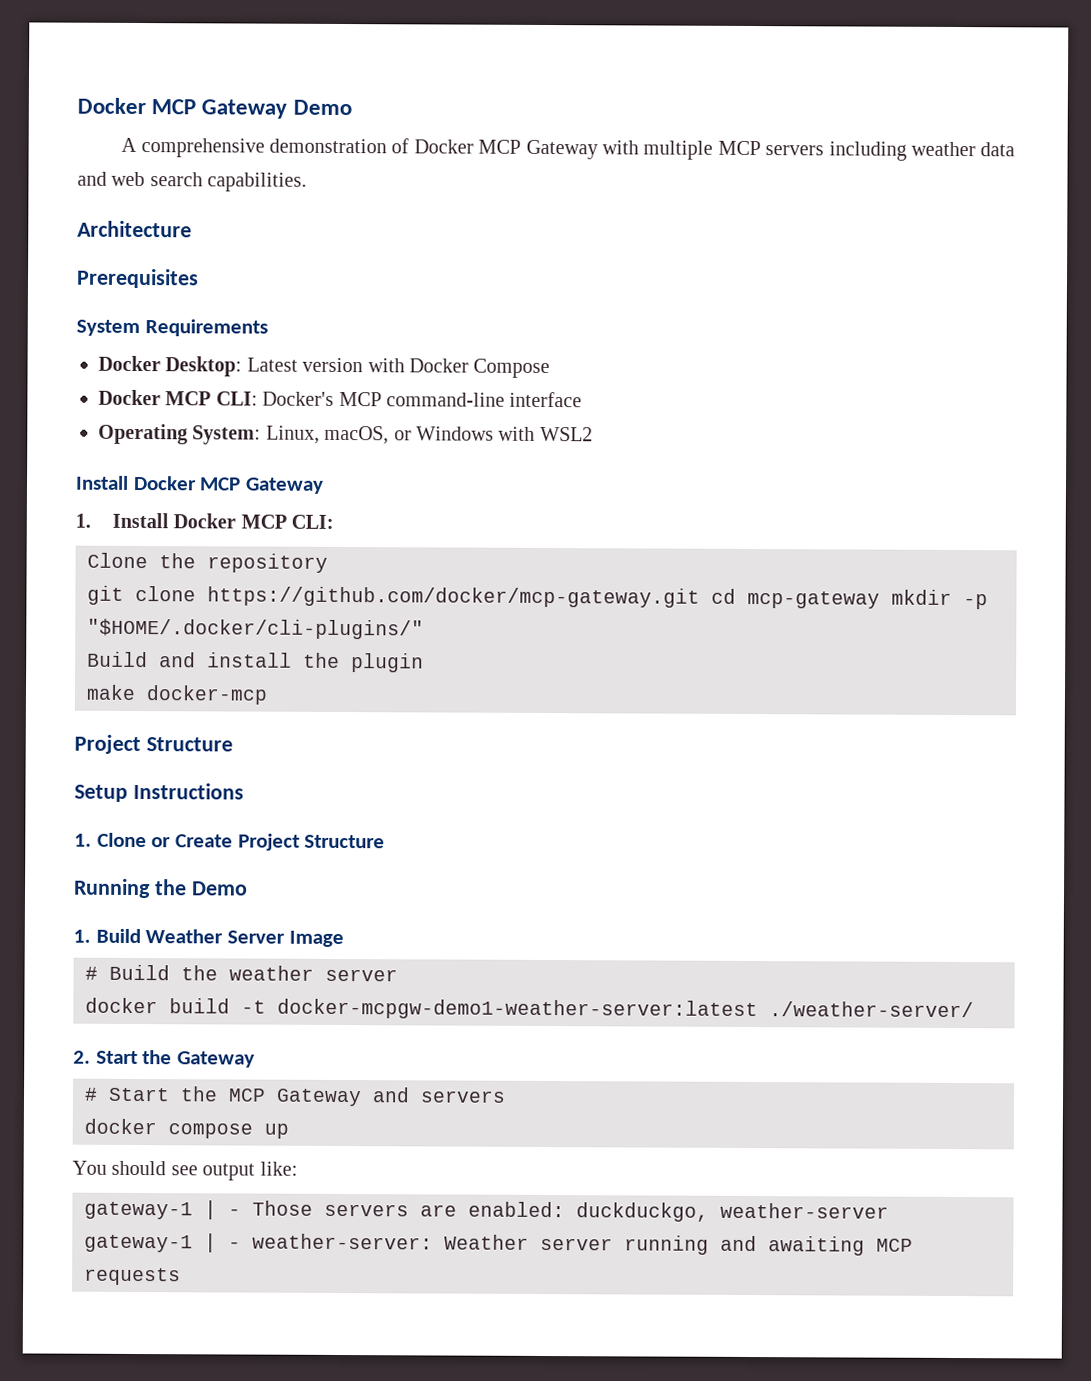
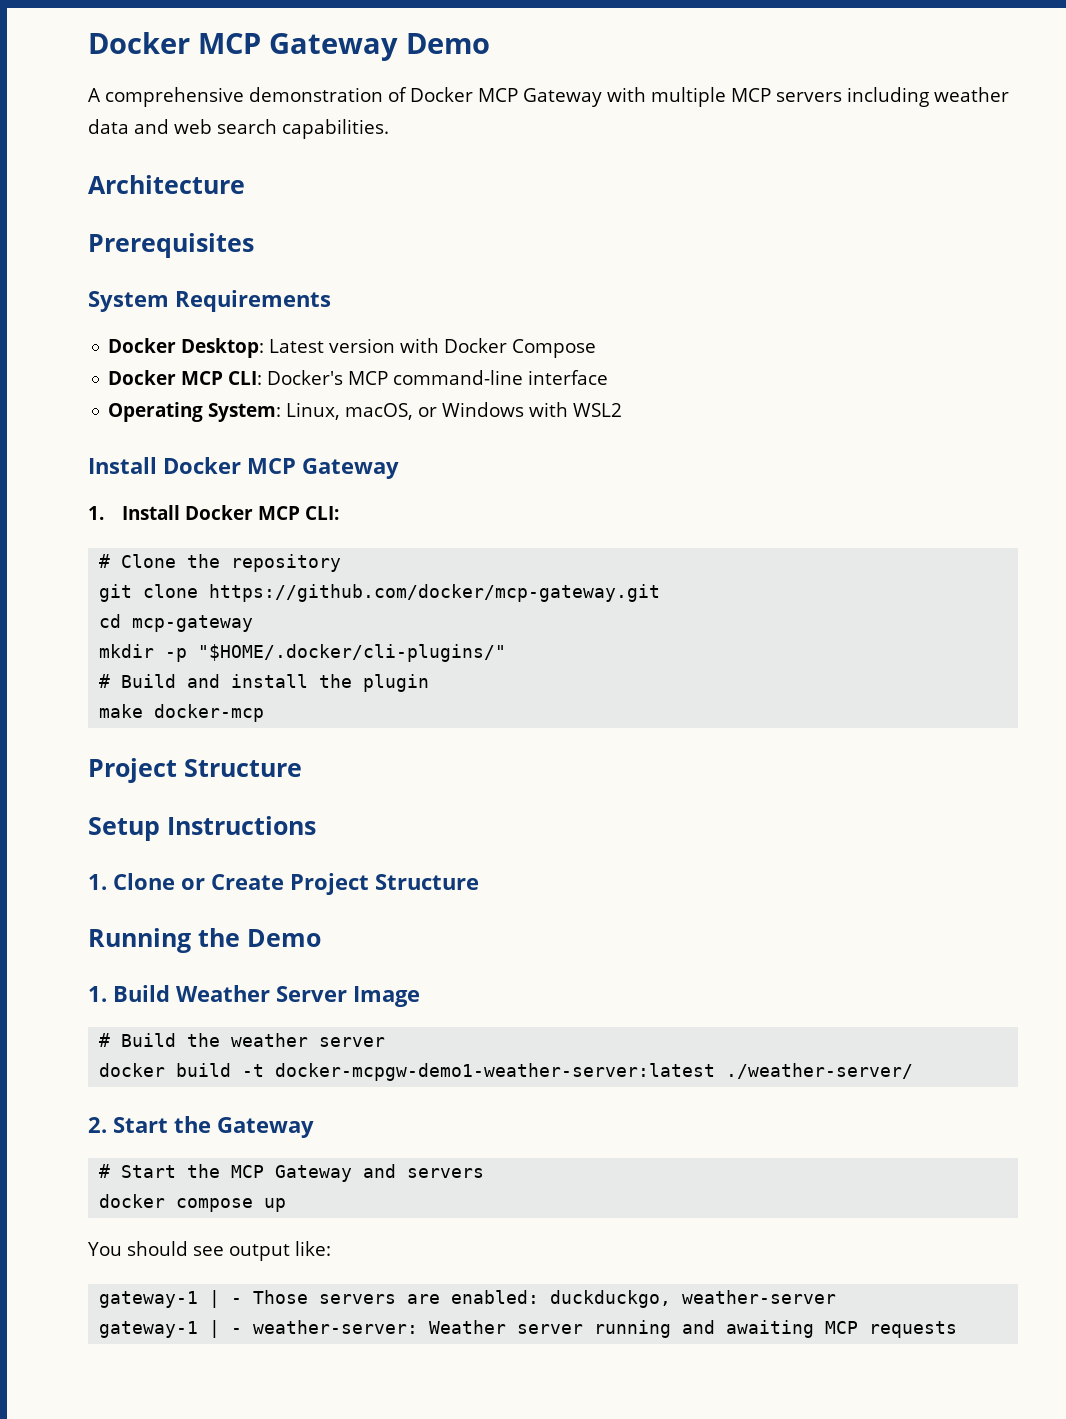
- Clone the repository
+ # Clone the repository
- git clone https://github.com/docker/mcp-gateway.git cd mcp-gateway mkdir -p "$HOME/.docker/cli-plugins/"
+ git clone https://github.com/docker/mcp-gateway.git
+ cd mcp-gateway
+ mkdir -p "$HOME/.docker/cli-plugins/"
- Build and install the plugin
+ # Build and install the plugin

